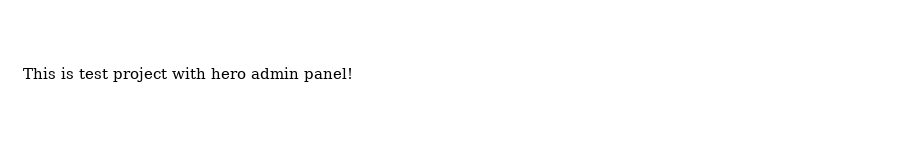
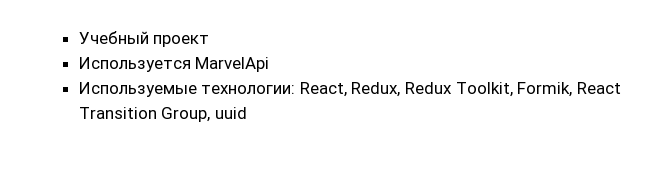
- This is test project with hero admin panel!
+ Учебный проект
+ Используется MarvelApi
+ Используемые технологии: React, Redux, Redux Toolkit, Formik, React Transition Group, uuid

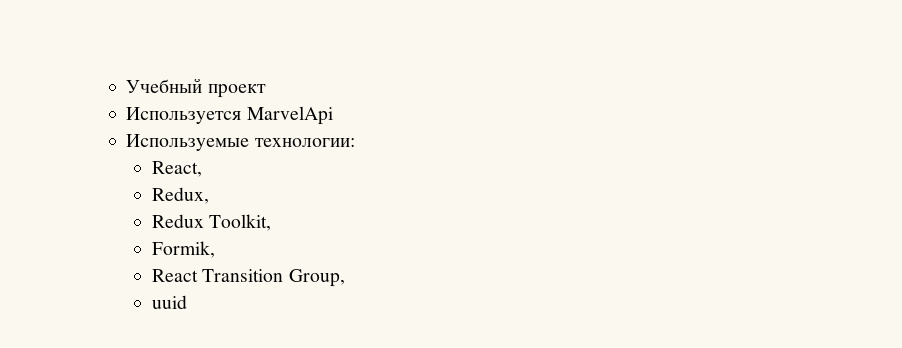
- Используемые технологии: React, Redux, Redux Toolkit, Formik, React Transition Group, uuid
+ Используемые технологии:
+ React,
+ Redux,
+ Redux Toolkit,
+ Formik,
+ React Transition Group,
+ uuid

